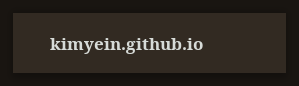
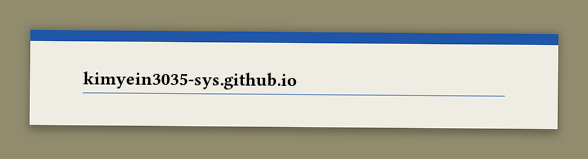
- kimyein.github.io
+ kimyein3035-sys.github.io

